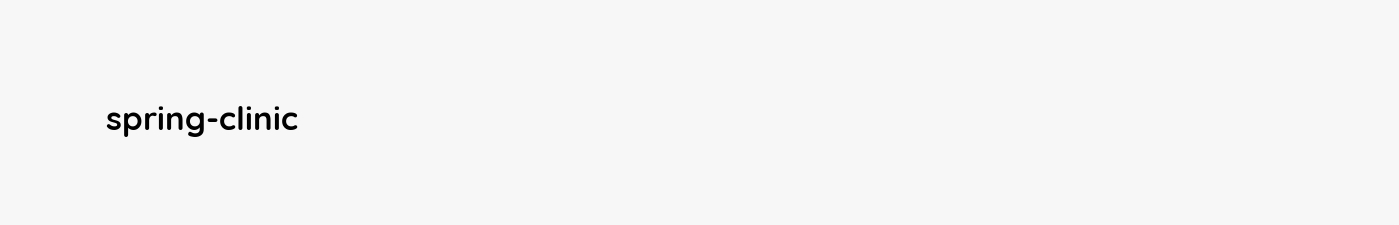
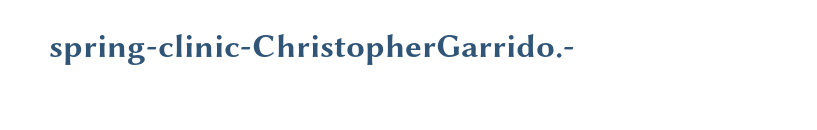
- spring-clinic
+ spring-clinic-ChristopherGarrido.-

